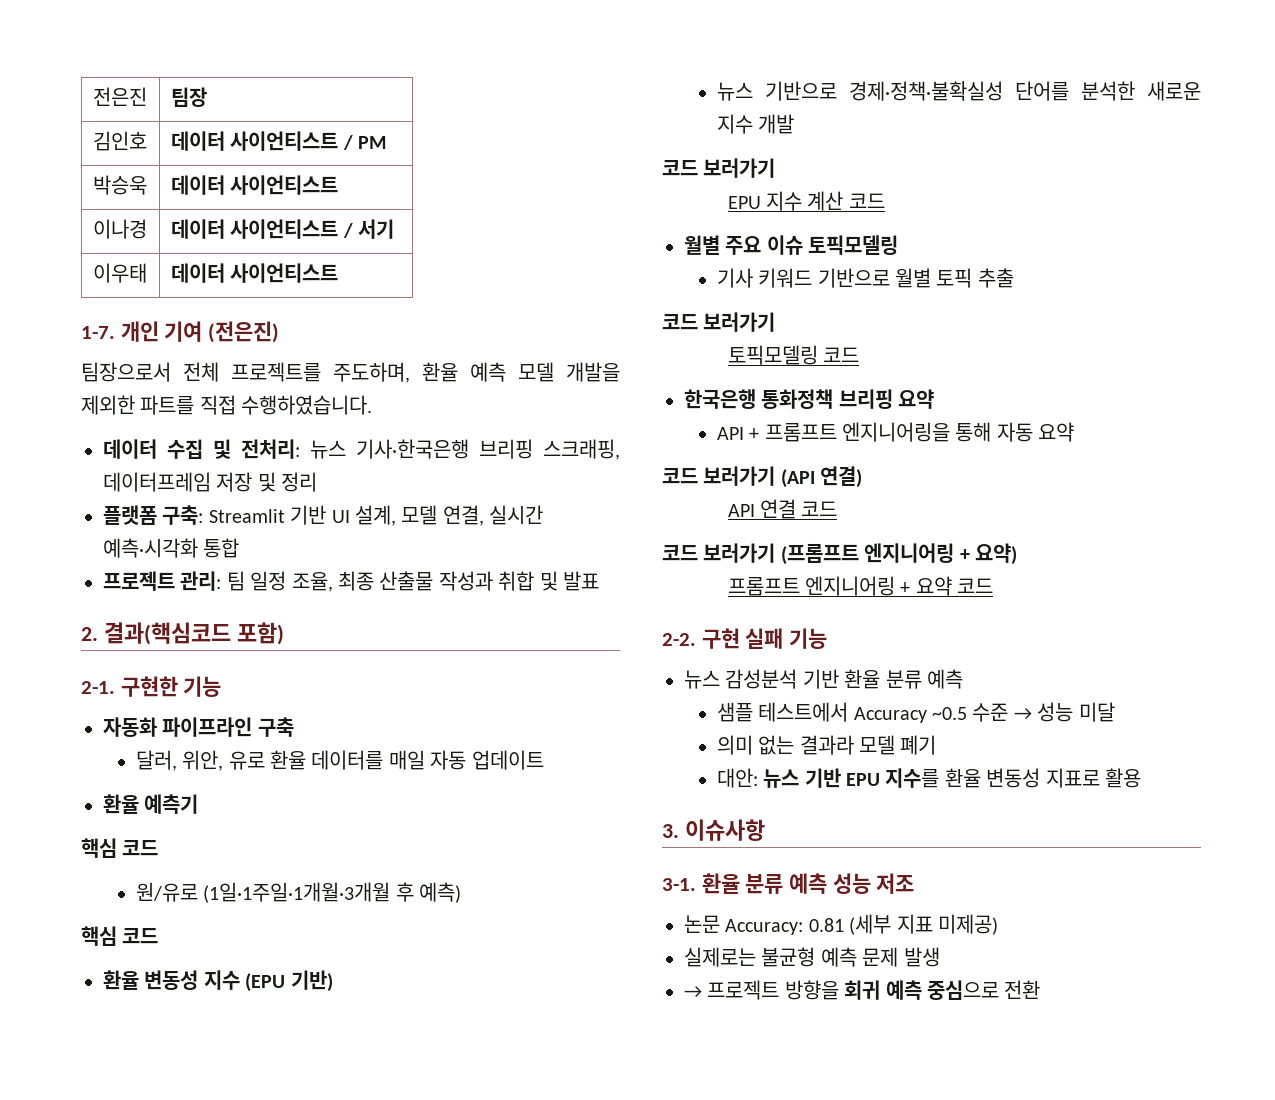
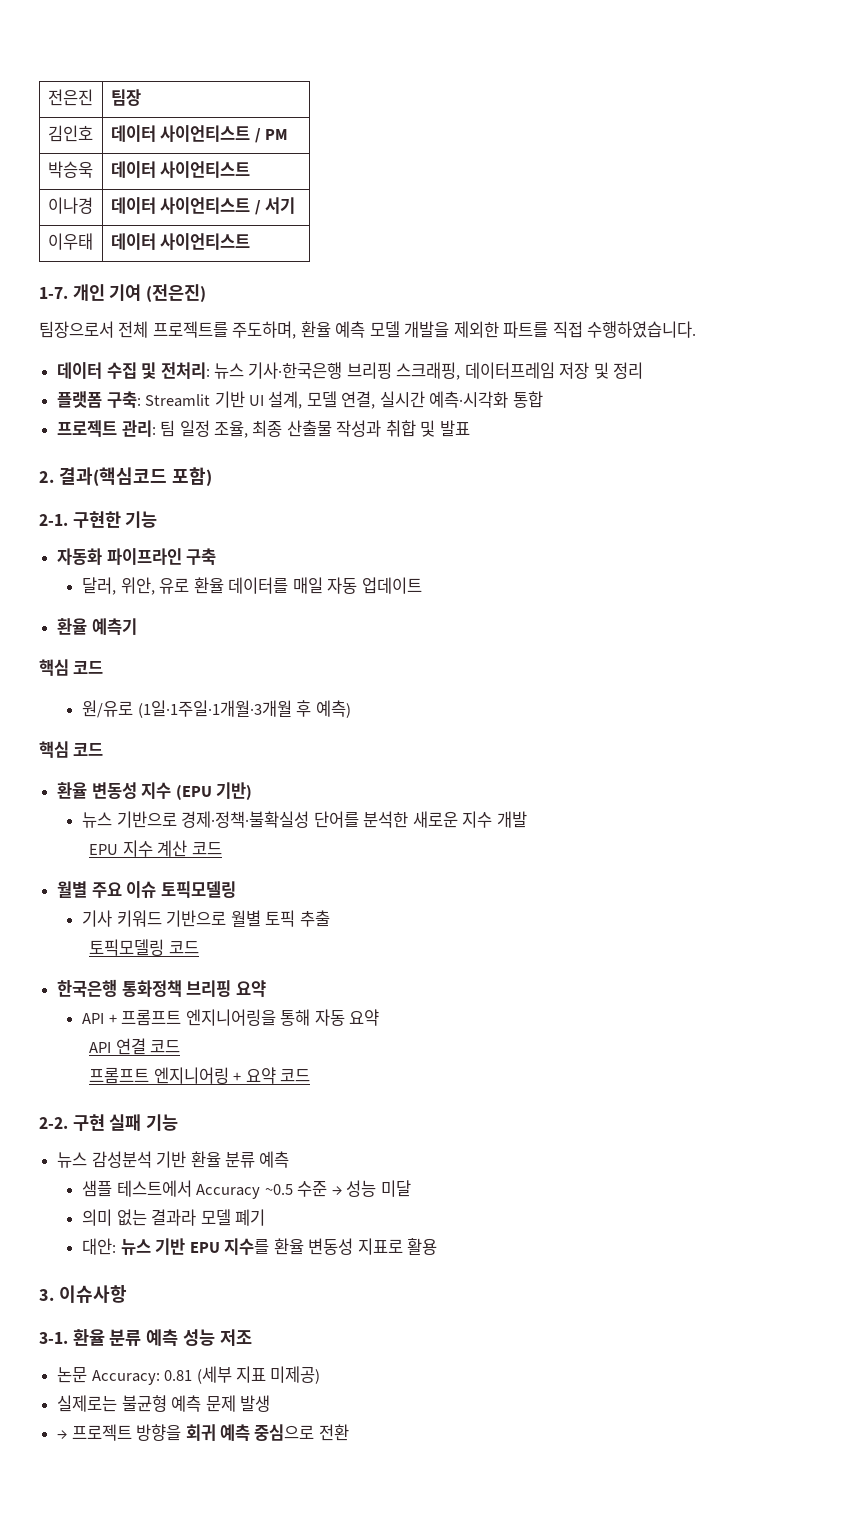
  뉴스 기반으로 경제·정책·불확실성 단어를 분석한 새로운 지수 개발
- 코드 보러가기
  기사 키워드 기반으로 월별 토픽 추출
- 코드 보러가기
- 코드 보러가기 (API 연결)
- 코드 보러가기 (프롬프트 엔지니어링 + 요약)

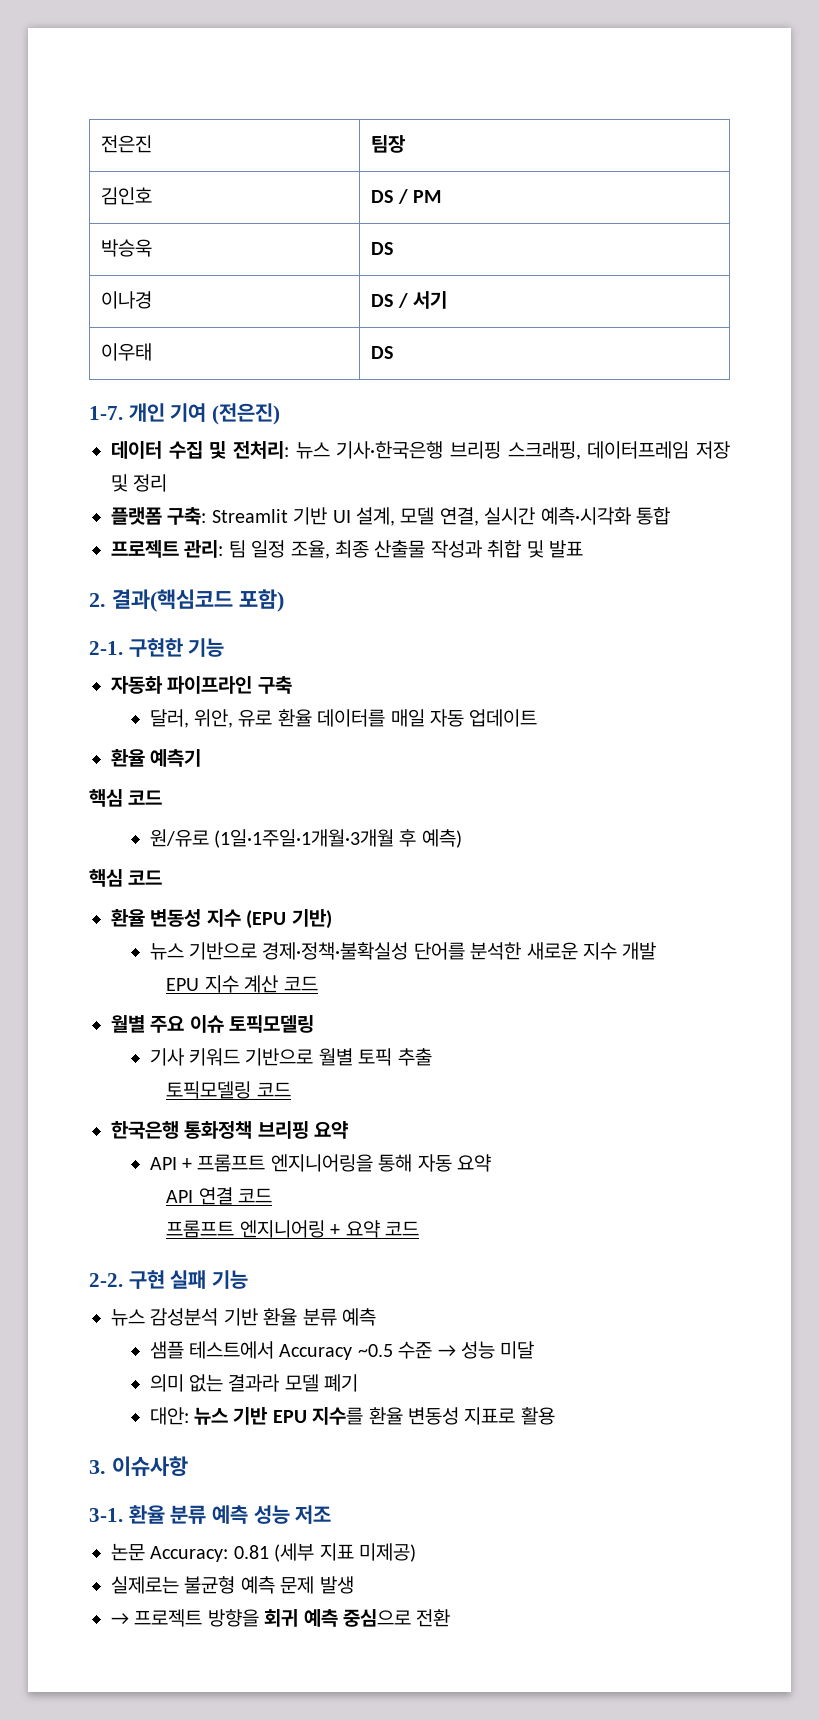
- 김인호 | 데이터 사이언티스트 / PM
+ 김인호 | DS / PM
- 박승욱 | 데이터 사이언티스트
+ 박승욱 | DS
- 이나경 | 데이터 사이언티스트 / 서기
+ 이나경 | DS / 서기
- 이우태 | 데이터 사이언티스트
+ 이우태 | DS
- 팀장으로서 전체 프로젝트를 주도하며, 환율 예측 모델 개발을 제외한 파트를 직접 수행하였습니다.

